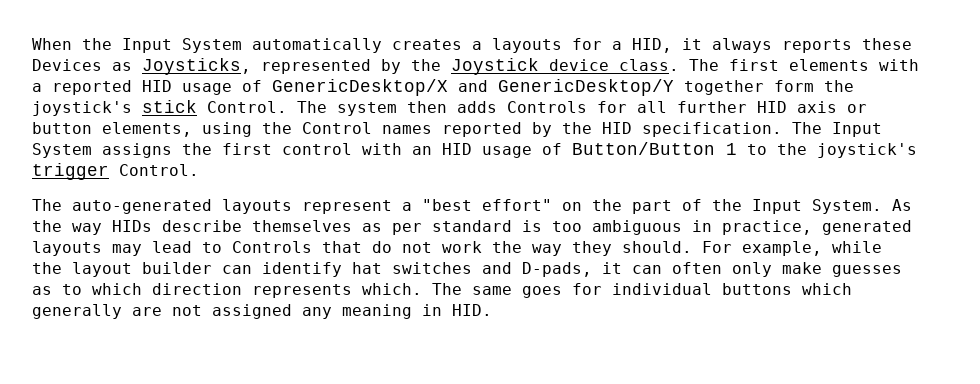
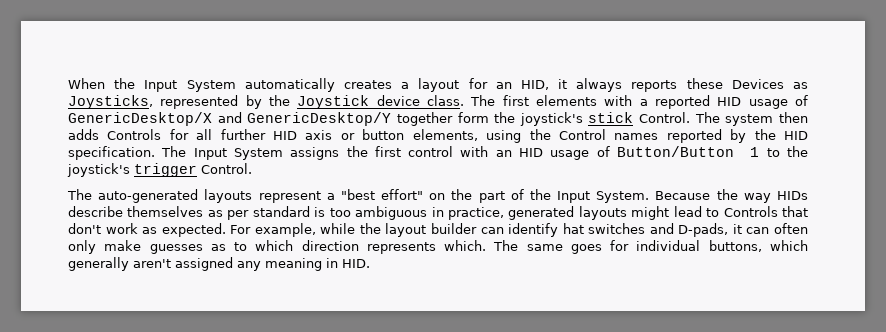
- When the Input System automatically creates a layouts for a HID, it always reports these Devices as Joysticks, represented by the Joystick device class.
+ When the Input System automatically creates a layout for an HID, it always reports these Devices as Joysticks, represented by the Joystick device class.
- As the way HIDs describe themselves as per standard is too ambiguous in practice, generated layouts may lead to Controls that do not work the way they should.
+ Because the way HIDs describe themselves as per standard is too ambiguous in practice, generated layouts might lead to Controls that don't work as expected.
- The same goes for individual buttons which generally are not assigned any meaning in HID.
+ The same goes for individual buttons, which generally aren't assigned any meaning in HID.

